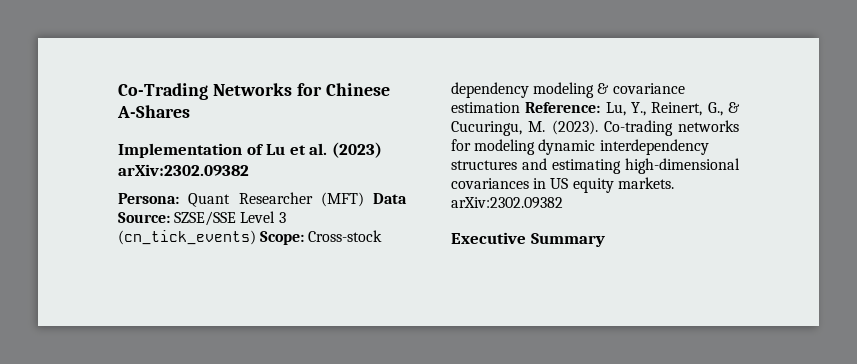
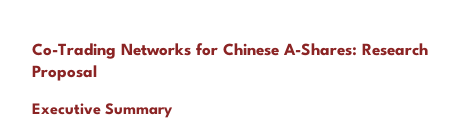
- Co-Trading Networks for Chinese A-Shares
- Implementation of Lu et al. (2023) arXiv:2302.09382
- Persona: Quant Researcher (MFT) Data Source: SZSE/SSE Level 3 (cn_tick_events) Scope: Cross-stock dependency modeling & covariance estimation Reference: Lu, Y., Reinert, G., & Cucuringu, M. (2023). Co-trading networks for modeling dynamic interdependency structures and estimating high-dimensional covariances in US equity markets. arXiv:2302.09382
+ Co-Trading Networks for Chinese A-Shares: Research Proposal

